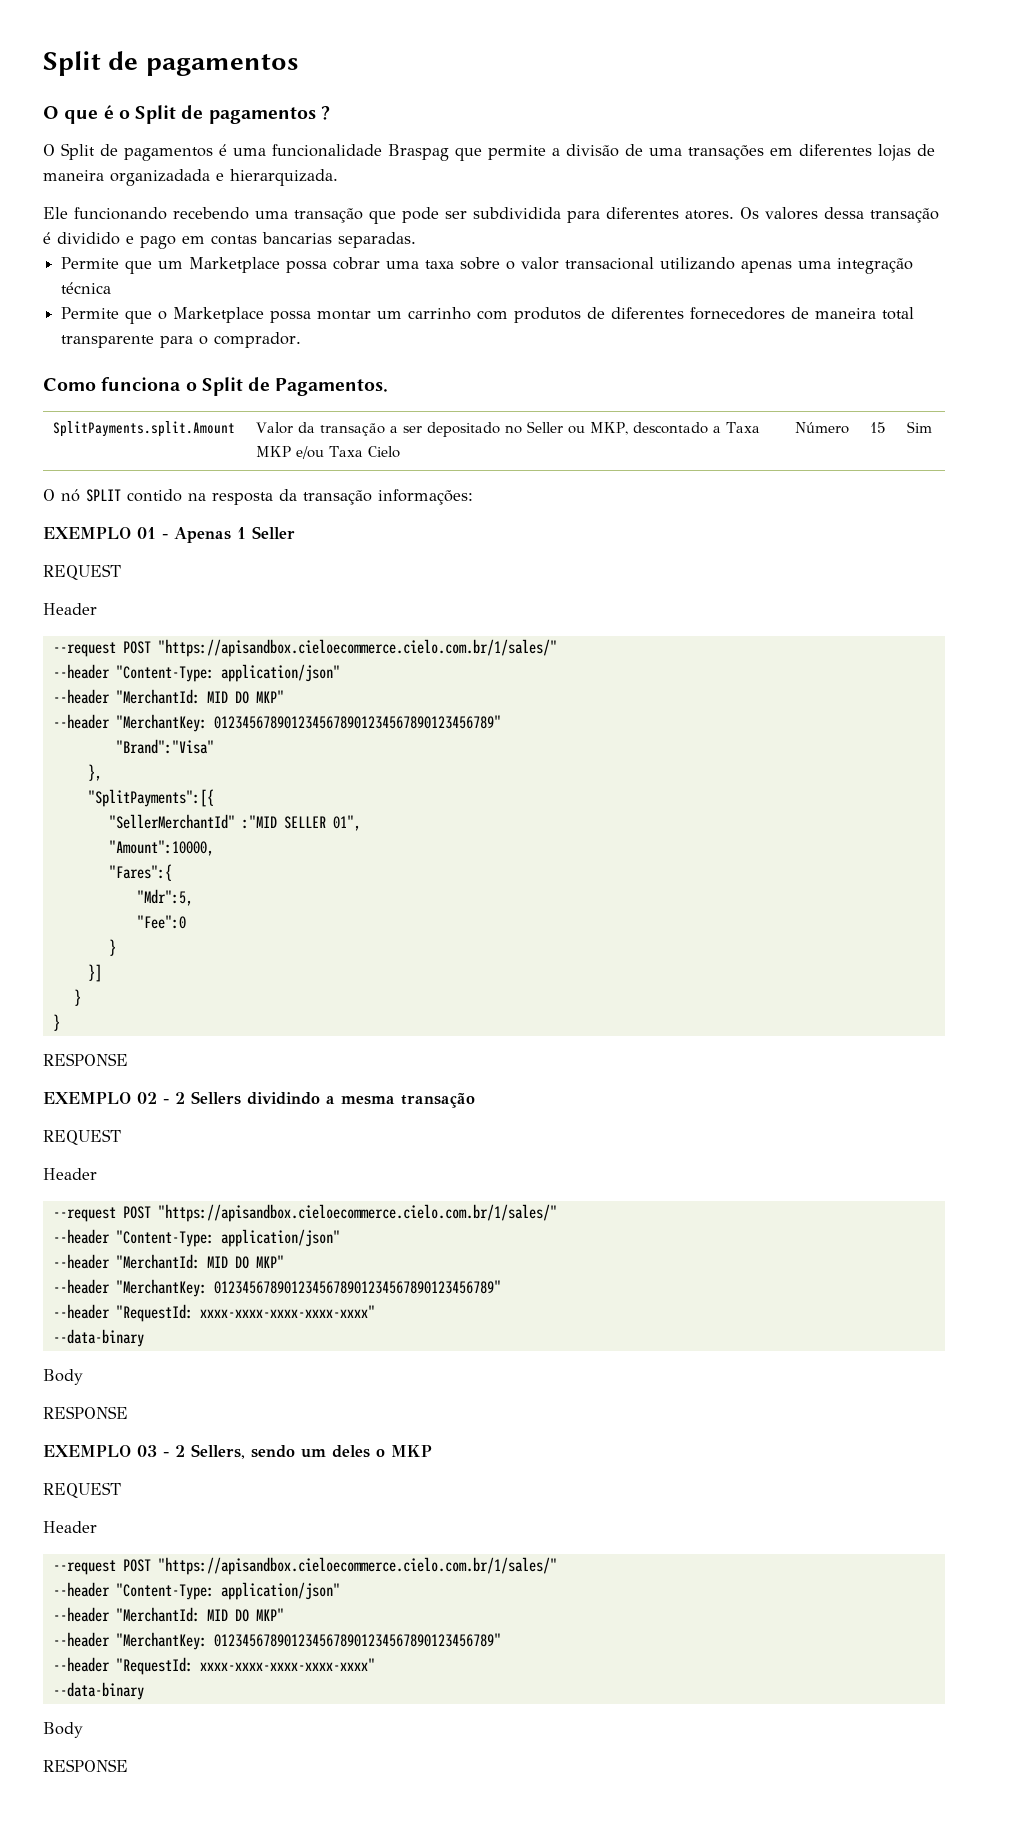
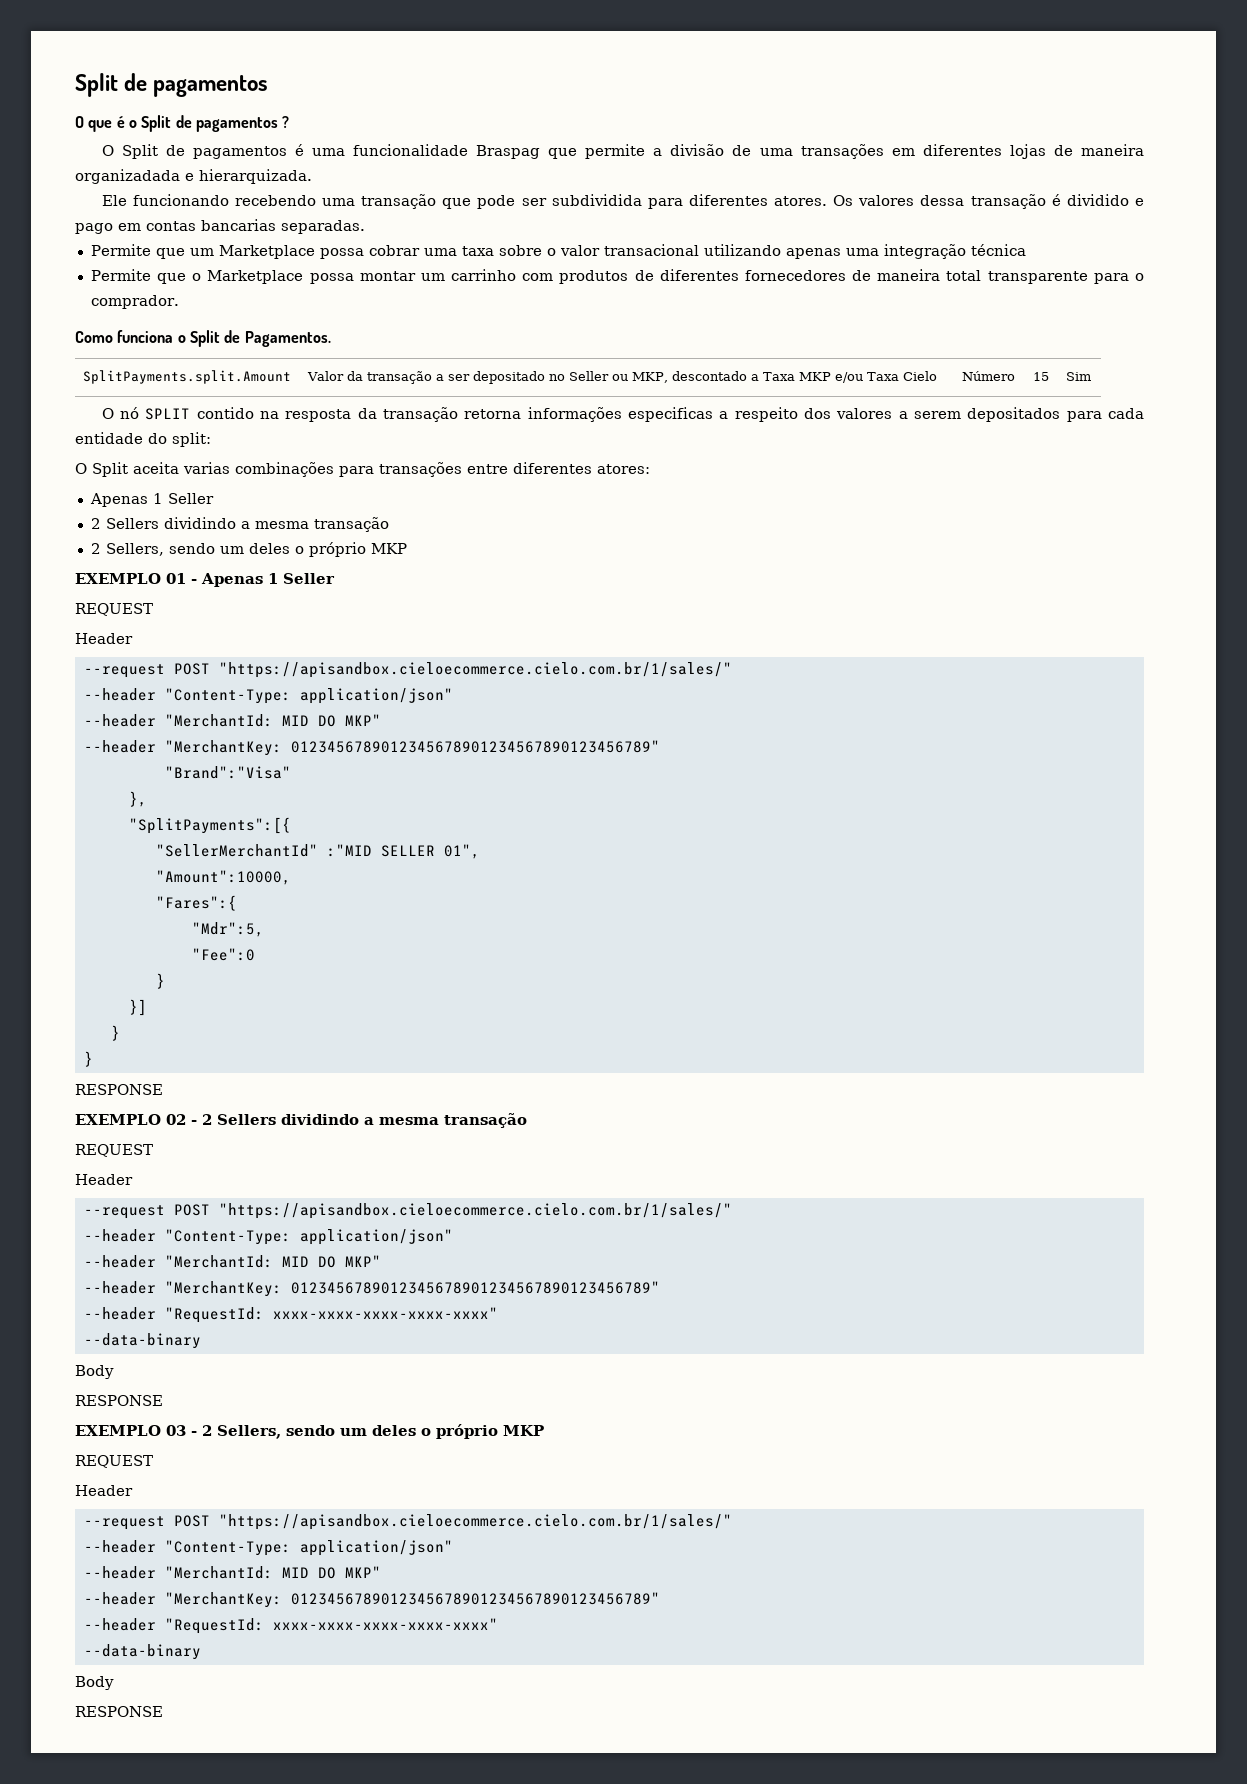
- O nó SPLIT contido na resposta da transação informações:
+ O nó SPLIT contido na resposta da transação retorna informações especificas a respeito dos valores a serem depositados para cada entidade do split:
+ O Split aceita varias combinações para transações entre diferentes atores:
+ Apenas 1 Seller
+ 2 Sellers dividindo a mesma transação
+ 2 Sellers, sendo um deles o próprio MKP
- EXEMPLO 03 - 2 Sellers, sendo um deles o MKP
+ EXEMPLO 03 - 2 Sellers, sendo um deles o próprio MKP

